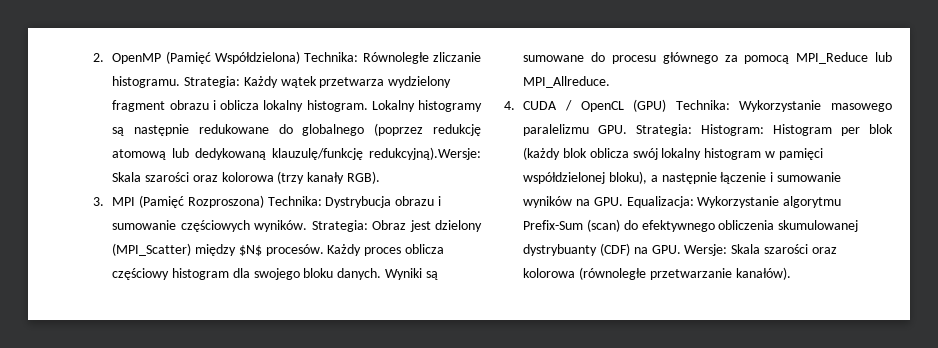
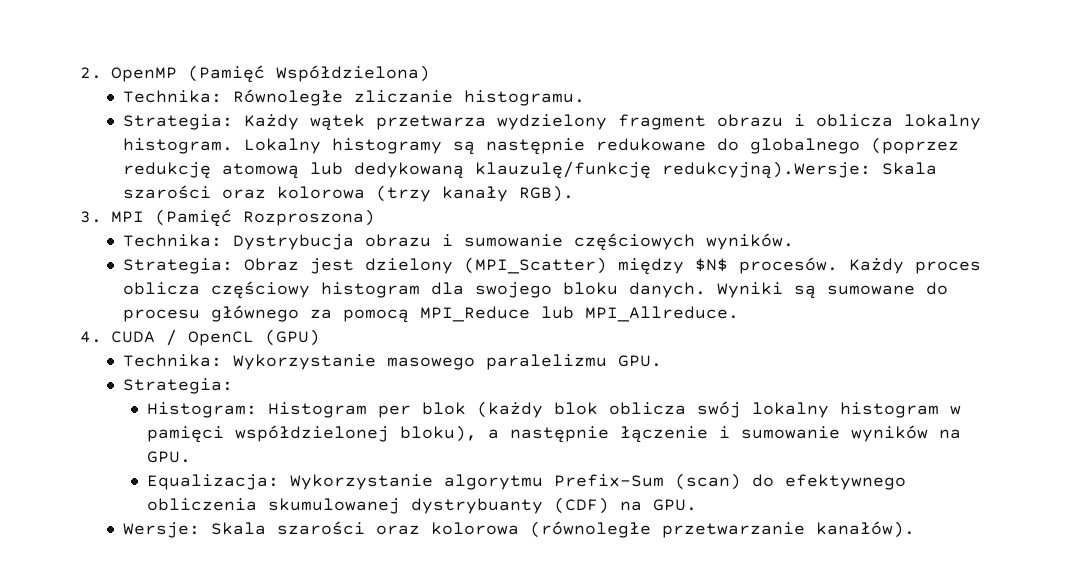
- 2. OpenMP (Pamięć Współdzielona) Technika: Równoległe zliczanie histogramu. Strategia: Każdy wątek przetwarza wydzielony fragment obrazu i oblicza lokalny histogram.
+ 2. OpenMP (Pamięć Współdzielona)
+ Technika: Równoległe zliczanie histogramu.
+ Strategia: Każdy wątek przetwarza wydzielony fragment obrazu i oblicza lokalny histogram.
- 3. MPI (Pamięć Rozproszona) Technika: Dystrybucja obrazu i sumowanie częściowych wyników. Strategia: Obraz jest dzielony (MPI_Scatter) między $N$ procesów.
+ 3. MPI (Pamięć Rozproszona)
+ Technika: Dystrybucja obrazu i sumowanie częściowych wyników.
+ Strategia: Obraz jest dzielony (MPI_Scatter) między $N$ procesów.
- 4. CUDA / OpenCL (GPU) Technika: Wykorzystanie masowego paralelizmu GPU. Strategia: Histogram: Histogram per blok (każdy blok oblicza swój lokalny histogram w pamięci współdzielonej bloku), a następnie łączenie i sumowanie wyników na GPU. Equalizacja: Wykorzystanie algorytmu Prefix-Sum (scan) do efektywnego obliczenia skumulowanej dystrybuanty (CDF) na GPU. Wersje: Skala szarości oraz kolorowa (równoległe przetwarzanie kanałów).
+ 4. CUDA / OpenCL (GPU)
+ Technika: Wykorzystanie masowego paralelizmu GPU.
+ Strategia:
+ Histogram: Histogram per blok (każdy blok oblicza swój lokalny histogram w pamięci współdzielonej bloku), a następnie łączenie i sumowanie wyników na GPU.
+ Equalizacja: Wykorzystanie algorytmu Prefix-Sum (scan) do efektywnego obliczenia skumulowanej dystrybuanty (CDF) na GPU.
+ Wersje: Skala szarości oraz kolorowa (równoległe przetwarzanie kanałów).

